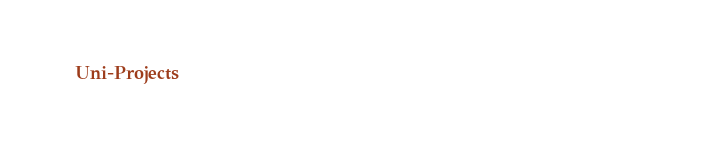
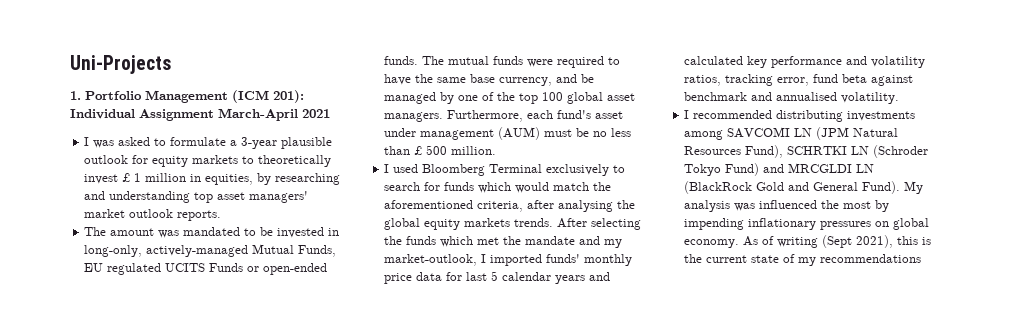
+ 1. Portfolio Management (ICM 201): Individual Assignment March-April 2021
+ I was asked to formulate a 3-year plausible outlook for equity markets to theoretically invest £ 1 million in equities, by researching and understanding top asset managers' market outlook reports.
+ The amount was mandated to be invested in long-only, actively-managed Mutual Funds, EU regulated UCITS Funds or open-ended funds. The mutual funds were required to have the same base currency, and be managed by one of the top 100 global asset managers. Furthermore, each fund's asset under management (AUM) must be no less than £ 500 million.
+ I used Bloomberg Terminal exclusively to search for funds which would match the aforementioned criteria, after analysing the global equity markets trends. After selecting the funds which met the mandate and my market-outlook, I imported funds' monthly price data for last 5 calendar years and calculated key performance and volatility ratios, tracking error, fund beta against benchmark and annualised volatility.
+ I recommended distributing investments among SAVCOMI LN (JPM Natural Resources Fund), SCHRTKI LN (Schroder Tokyo Fund) and MRCGLDI LN (BlackRock Gold and General Fund). My analysis was influenced the most by impending inflationary pressures on global economy. As of writing (Sept 2021), this is the current state of my recommendations

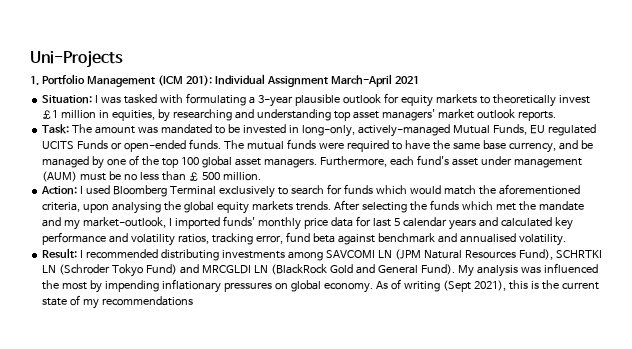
- I was asked to formulate a 3-year plausible outlook for equity markets to theoretically invest £ 1 million in equities, by researching and understanding top asset managers' market outlook reports.
+ Situation: I was tasked with formulating a 3-year plausible outlook for equity markets to theoretically invest £1 million in equities, by researching and understanding top asset managers' market outlook reports.
- The amount was mandated to be invested in long-only, actively-managed Mutual Funds, EU regulated UCITS Funds or open-ended funds.
+ Task: The amount was mandated to be invested in long-only, actively-managed Mutual Funds, EU regulated UCITS Funds or open-ended funds.
- I used Bloomberg Terminal exclusively to search for funds which would match the aforementioned criteria, after analysing the global equity markets trends.
+ Action: I used Bloomberg Terminal exclusively to search for funds which would match the aforementioned criteria, upon analysing the global equity markets trends.
- I recommended distributing investments among SAVCOMI LN (JPM Natural Resources Fund), SCHRTKI LN (Schroder Tokyo Fund) and MRCGLDI LN (BlackRock Gold and General Fund).
+ Result: I recommended distributing investments among SAVCOMI LN (JPM Natural Resources Fund), SCHRTKI LN (Schroder Tokyo Fund) and MRCGLDI LN (BlackRock Gold and General Fund).

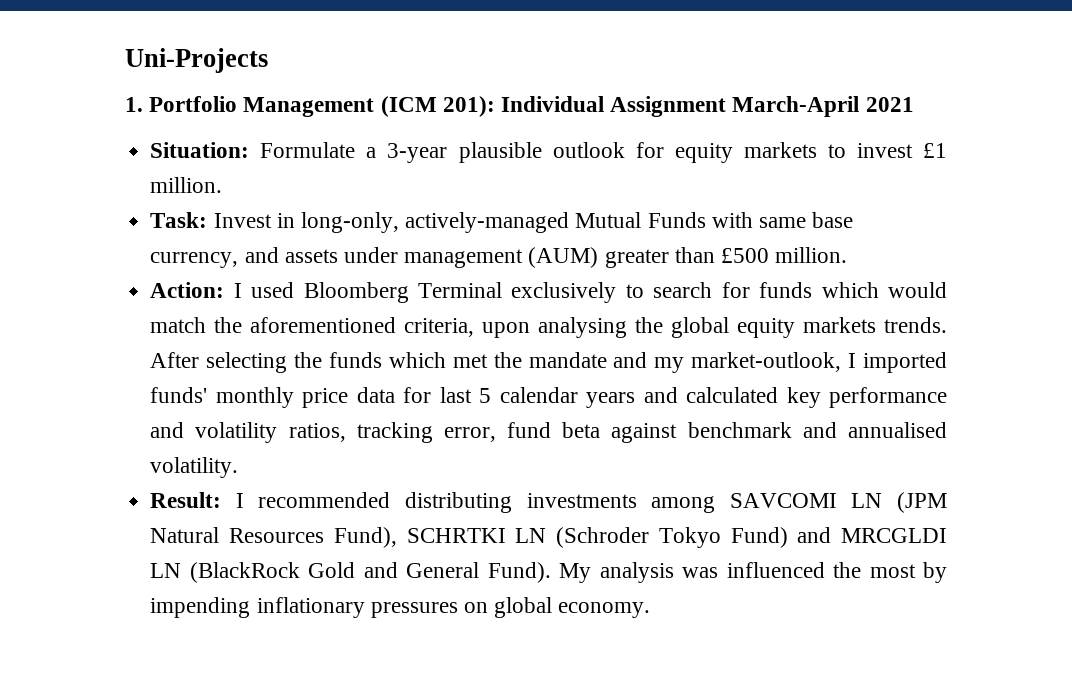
- Situation: I was tasked with formulating a 3-year plausible outlook for equity markets to theoretically invest £1 million in equities, by researching and understanding top asset managers' market outlook reports.
- Task: The amount was mandated to be invested in long-only, actively-managed Mutual Funds, EU regulated UCITS Funds or open-ended funds. The mutual funds were required to have the same base currency, and be managed by one of the top 100 global asset managers. Furthermore, each fund's asset under management (AUM) must be no less than £ 500 million.
+ Situation: Formulate a 3-year plausible outlook for equity markets to invest £1 million.
+ Task: Invest in long-only, actively-managed Mutual Funds with same base currency, and assets under management (AUM) greater than £500 million.
- As of writing (Sept 2021), this is the current state of my recommendations

